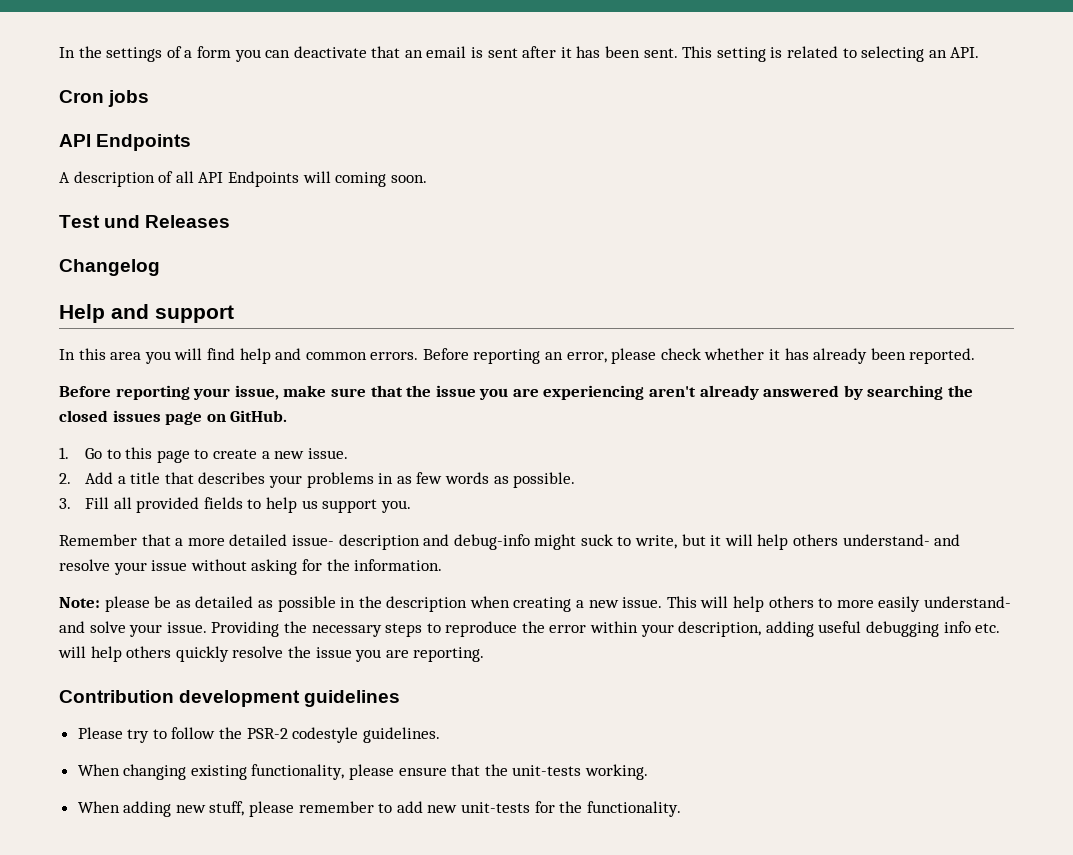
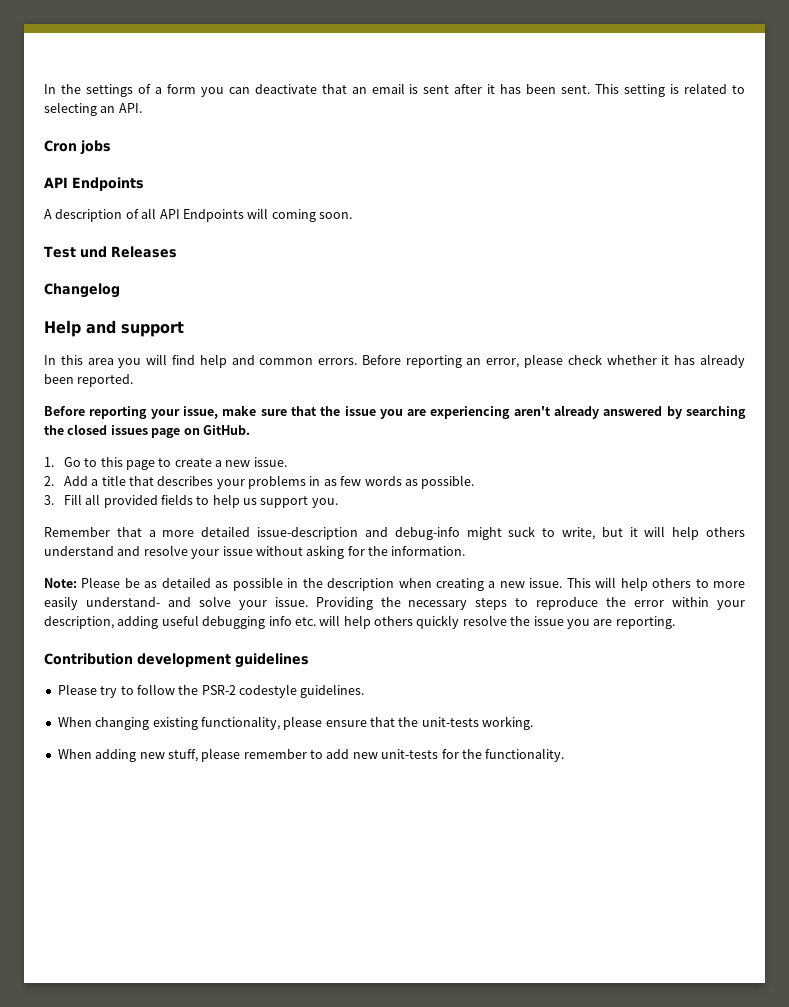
- Remember that a more detailed issue- description and debug-info might suck to write, but it will help others understand- and resolve your issue without asking for the information.
+ Remember that a more detailed issue-description and debug-info might suck to write, but it will help others understand and resolve your issue without asking for the information.
- Note: please be as detailed as possible in the description when creating a new issue.
+ Note: Please be as detailed as possible in the description when creating a new issue.

